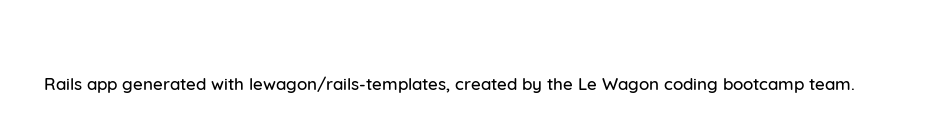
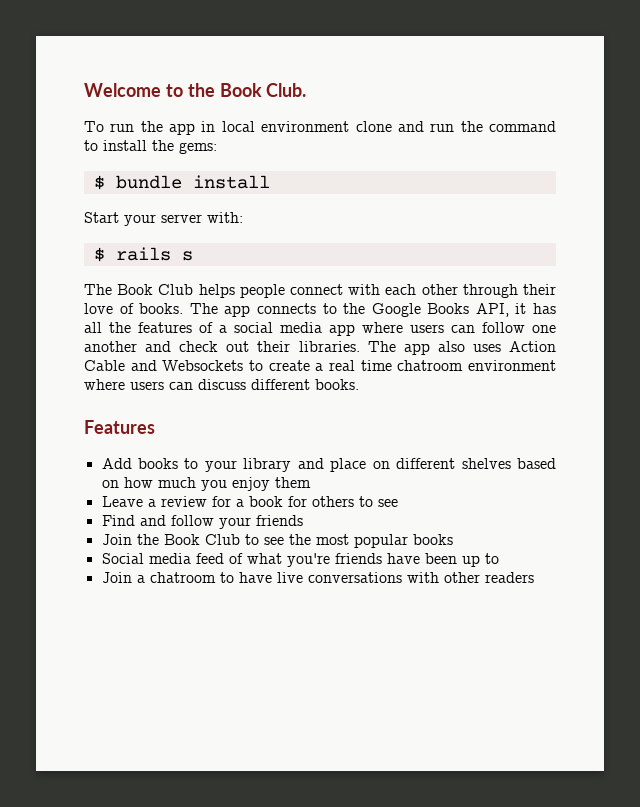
- Rails app generated with lewagon/rails-templates, created by the Le Wagon coding bootcamp team.
+ Welcome to the Book Club.
+ To run the app in local environment clone and run the command to install the gems:
+ $ bundle install
+ Start your server with:
+ $ rails s
+ The Book Club helps people connect with each other through their love of books. The app connects to the Google Books API, it has all the features of a social media app where users can follow one another and check out their libraries. The app also uses Action Cable and Websockets to create a real time chatroom environment where users can discuss different books.
+ Features
+ Add books to your library and place on different shelves based on how much you enjoy them
+ Leave a review for a book for others to see
+ Find and follow your friends
+ Join the Book Club to see the most popular books
+ Social media feed of what you're friends have been up to
+ Join a chatroom to have live conversations with other readers

